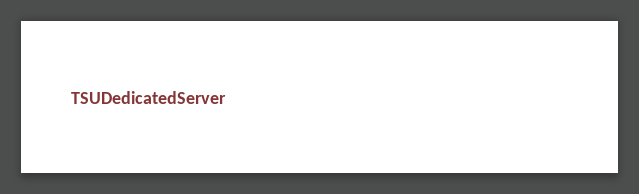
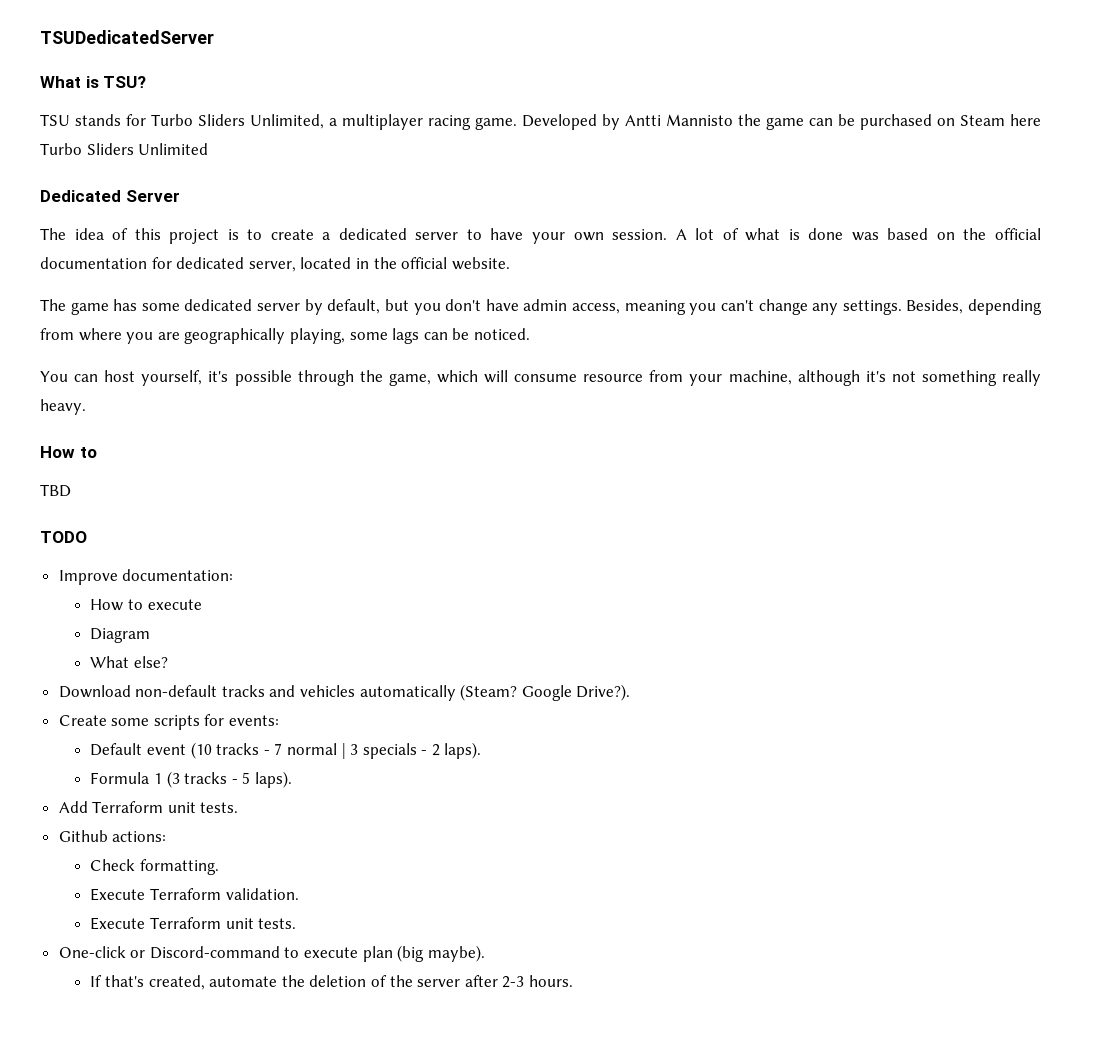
+ What is TSU?
+ TSU stands for Turbo Sliders Unlimited, a multiplayer racing game. Developed by Antti Mannisto the game can be purchased on Steam here Turbo Sliders Unlimited
+ Dedicated Server
+ The idea of this project is to create a dedicated server to have your own session. A lot of what is done was based on the official documentation for dedicated server, located in the official website.
+ The game has some dedicated server by default, but you don't have admin access, meaning you can't change any settings. Besides, depending from where you are geographically playing, some lags can be noticed.
+ You can host yourself, it's possible through the game, which will consume resource from your machine, although it's not something really heavy.
+ How to
+ TBD
+ TODO
+ Improve documentation:
+ How to execute
+ Diagram
+ What else?
+ Download non-default tracks and vehicles automatically (Steam? Google Drive?).
+ Create some scripts for events:
+ Default event (10 tracks - 7 normal | 3 specials - 2 laps).
+ Formula 1 (3 tracks - 5 laps).
+ Add Terraform unit tests.
+ Github actions:
+ Check formatting.
+ Execute Terraform validation.
+ Execute Terraform unit tests.
+ One-click or Discord-command to execute plan (big maybe).
+ If that's created, automate the deletion of the server after 2-3 hours.

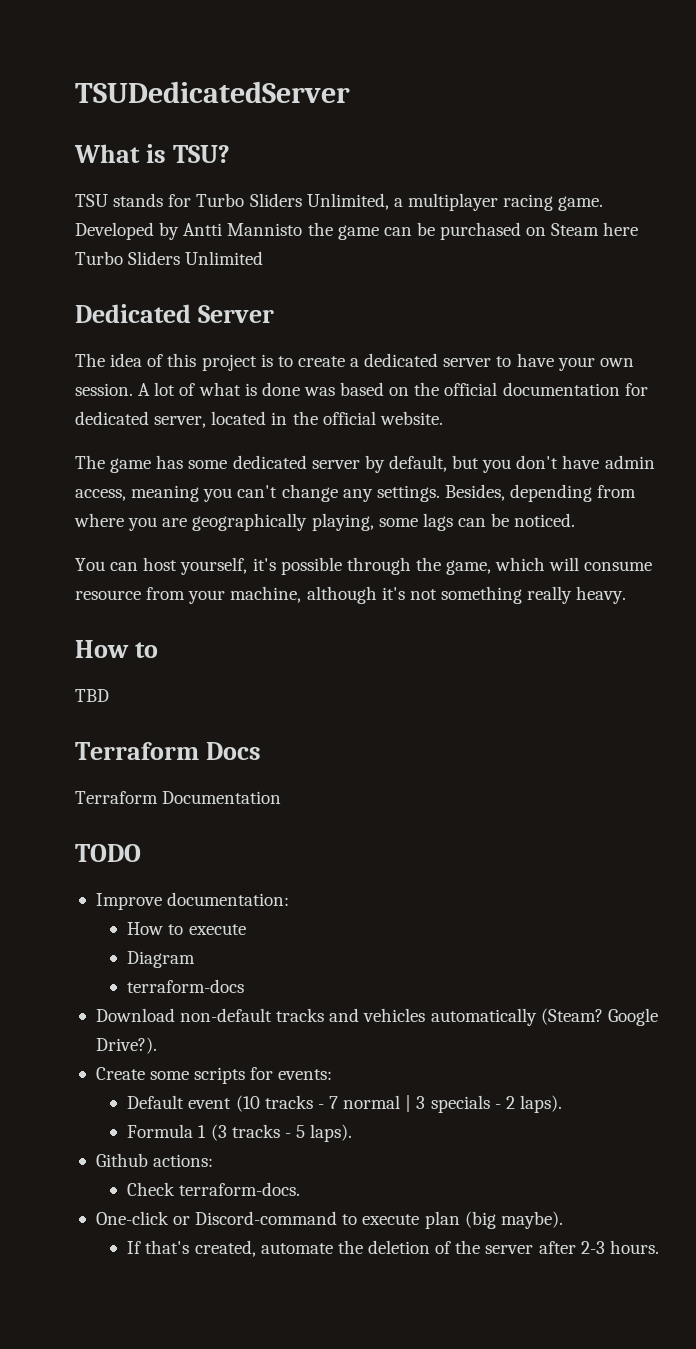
+ Terraform Docs
+ Terraform Documentation
- What else?
+ terraform-docs
- Add Terraform unit tests.
- Check formatting.
- Execute Terraform validation.
- Execute Terraform unit tests.
+ Check terraform-docs.

